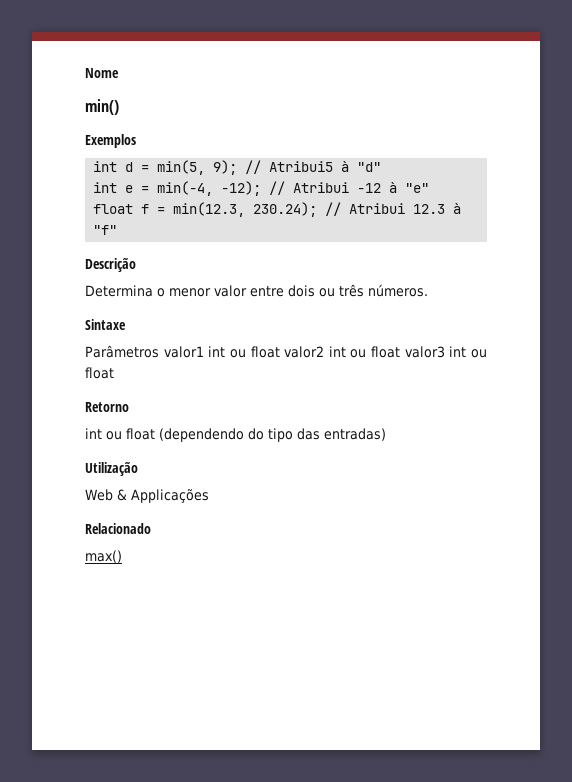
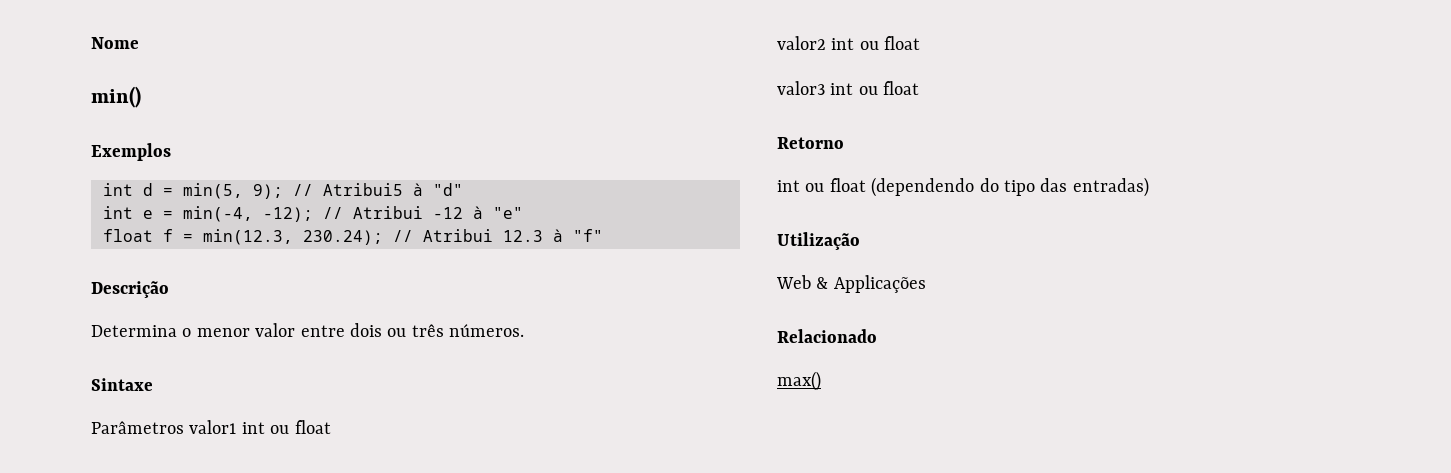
- Parâmetros valor1 int ou float valor2 int ou float valor3 int ou float
+ Parâmetros valor1 int ou float
+ valor2 int ou float
+ valor3 int ou float

